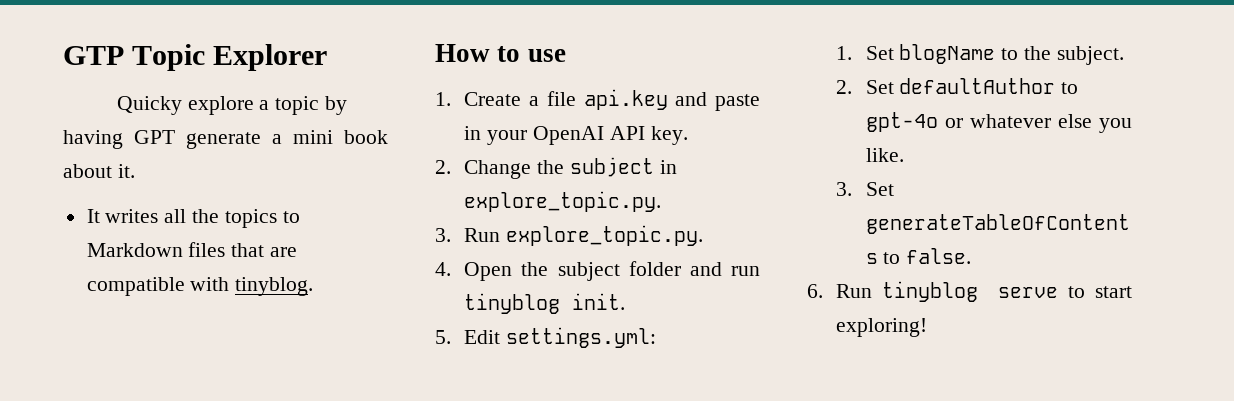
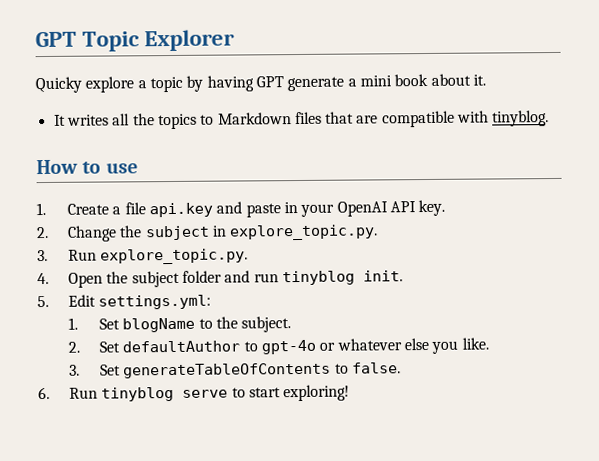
- GTP Topic Explorer
+ GPT Topic Explorer

